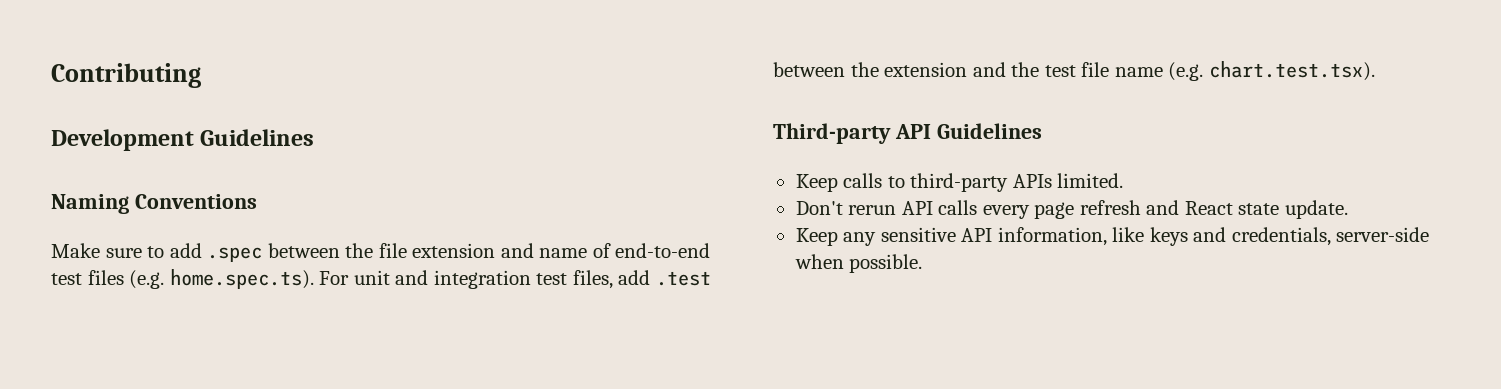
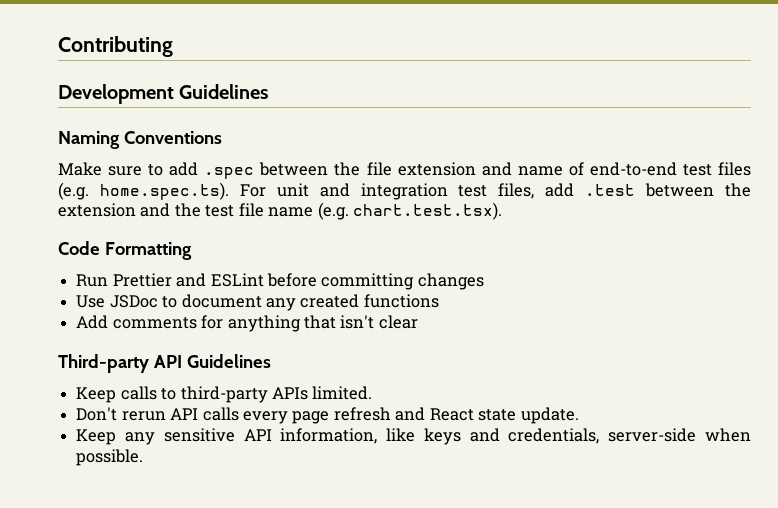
+ Code Formatting
+ Run Prettier and ESLint before committing changes
+ Use JSDoc to document any created functions
+ Add comments for anything that isn't clear

